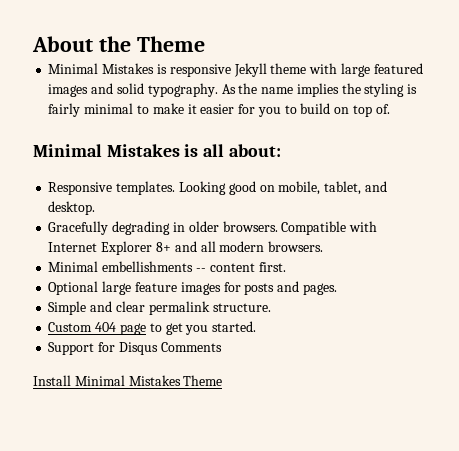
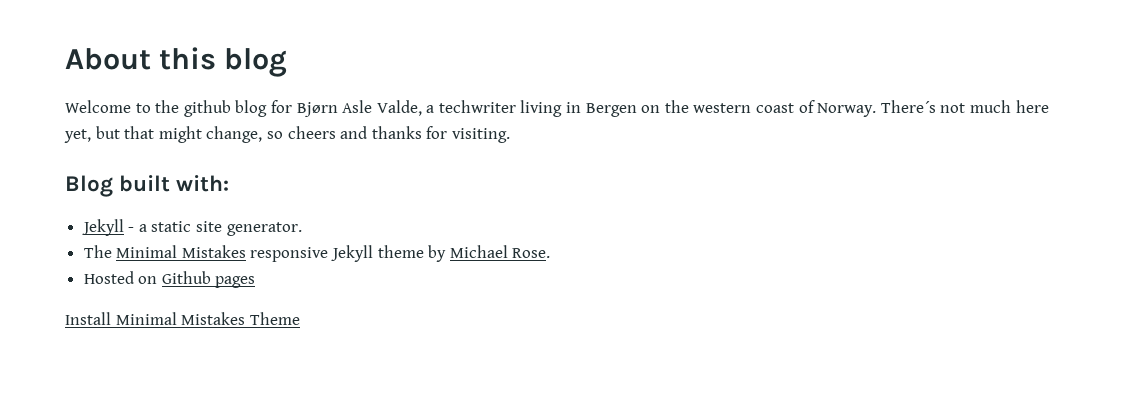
- About the Theme
- Minimal Mistakes is responsive Jekyll theme with large featured images and solid typography. As the name implies the styling is fairly minimal to make it easier for you to build on top of.
- Minimal Mistakes is all about:
- Responsive templates. Looking good on mobile, tablet, and desktop.
- Gracefully degrading in older browsers. Compatible with Internet Explorer 8+ and all modern browsers.
- Minimal embellishments -- content first.
- Optional large feature images for posts and pages.
- Simple and clear permalink structure.
- Custom 404 page to get you started.
- Support for Disqus Comments
+ About this blog
+ Welcome to the github blog for Bjørn Asle Valde, a techwriter living in Bergen on the western coast of Norway. There´s not much here yet, but that might change, so cheers and thanks for visiting.
+ Blog built with:
+ Jekyll - a static site generator.
+ The Minimal Mistakes responsive Jekyll theme by Michael Rose.
+ Hosted on Github pages

